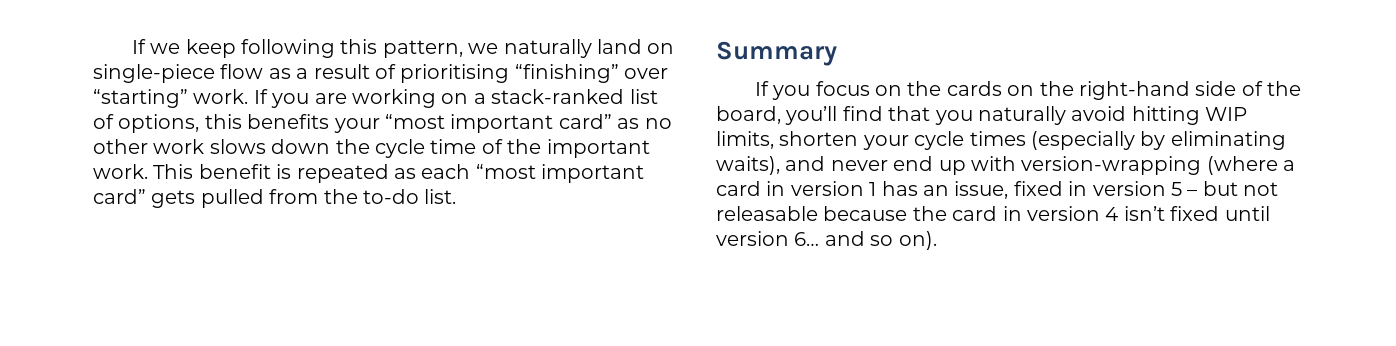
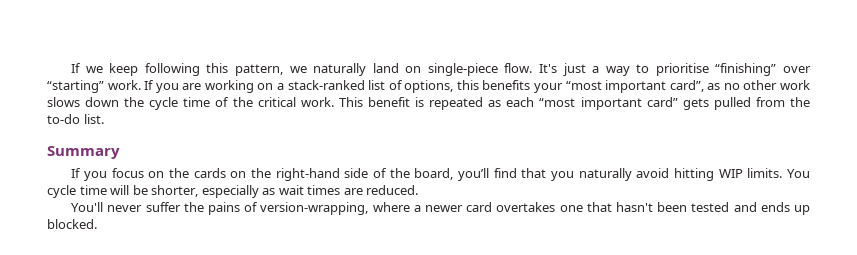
- If we keep following this pattern, we naturally land on single-piece flow as a result of prioritising “finishing” over “starting” work.
+ If we keep following this pattern, we naturally land on single-piece flow. It's just a way to prioritise “finishing” over “starting” work.
- If you are working on a stack-ranked list of options, this benefits your “most important card” as no other work slows down the cycle time of the important work.
+ If you are working on a stack-ranked list of options, this benefits your “most important card”, as no other work slows down the cycle time of the critical work.
- If you focus on the cards on the right-hand side of the board, you’ll find that you naturally avoid hitting WIP limits, shorten your cycle times (especially by eliminating waits), and never end up with version-wrapping (where a card in version 1 has an issue, fixed in version 5 – but not releasable because the card in version 4 isn’t fixed until version 6… and so on).
+ If you focus on the cards on the right-hand side of the board, you’ll find that you naturally avoid hitting WIP limits. You cycle time will be shorter, especially as wait times are reduced.
+ You'll never suffer the pains of version-wrapping, where a newer card overtakes one that hasn't been tested and ends up blocked.

